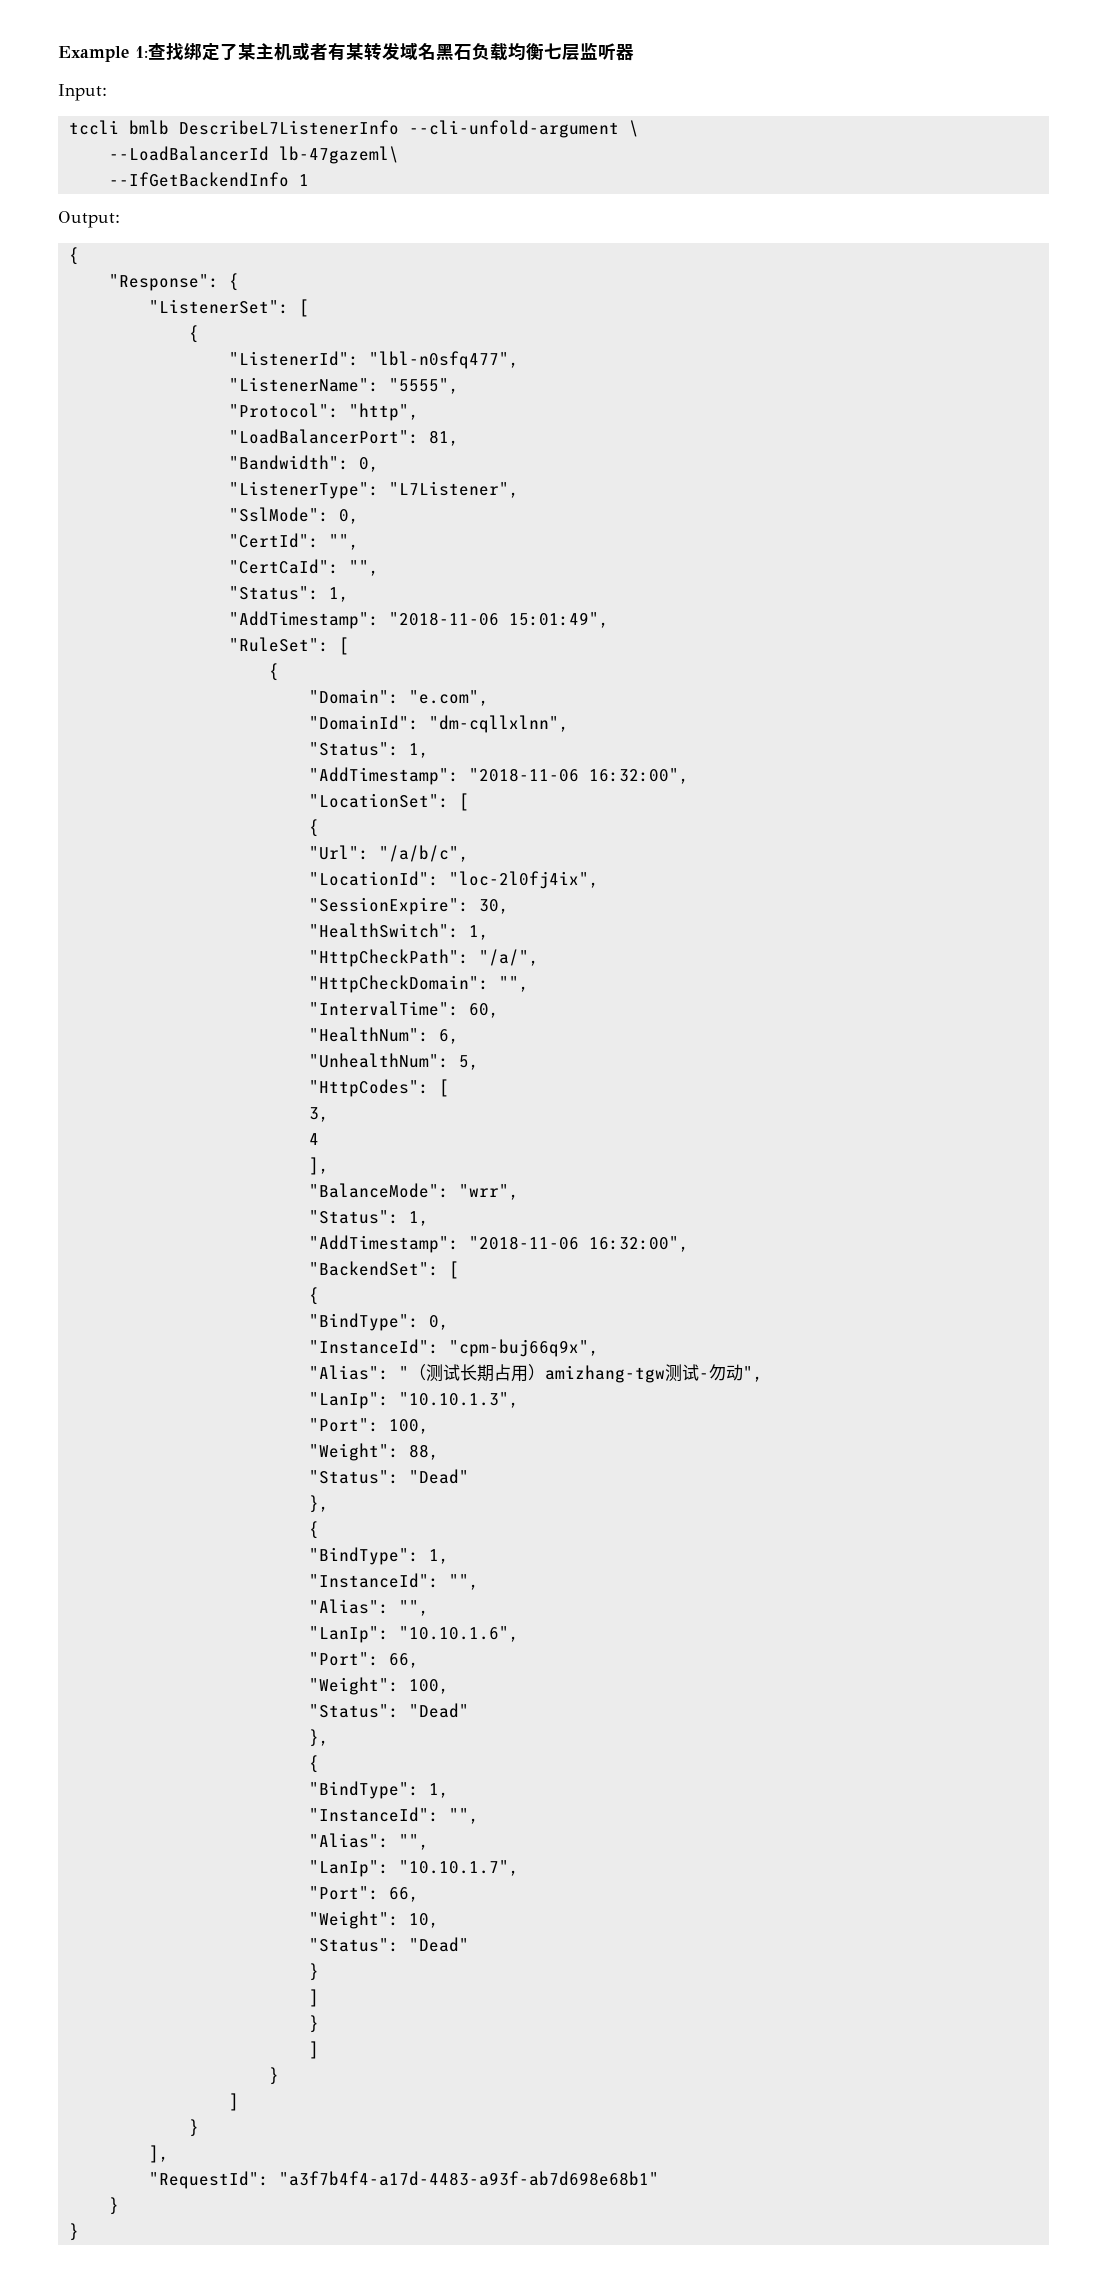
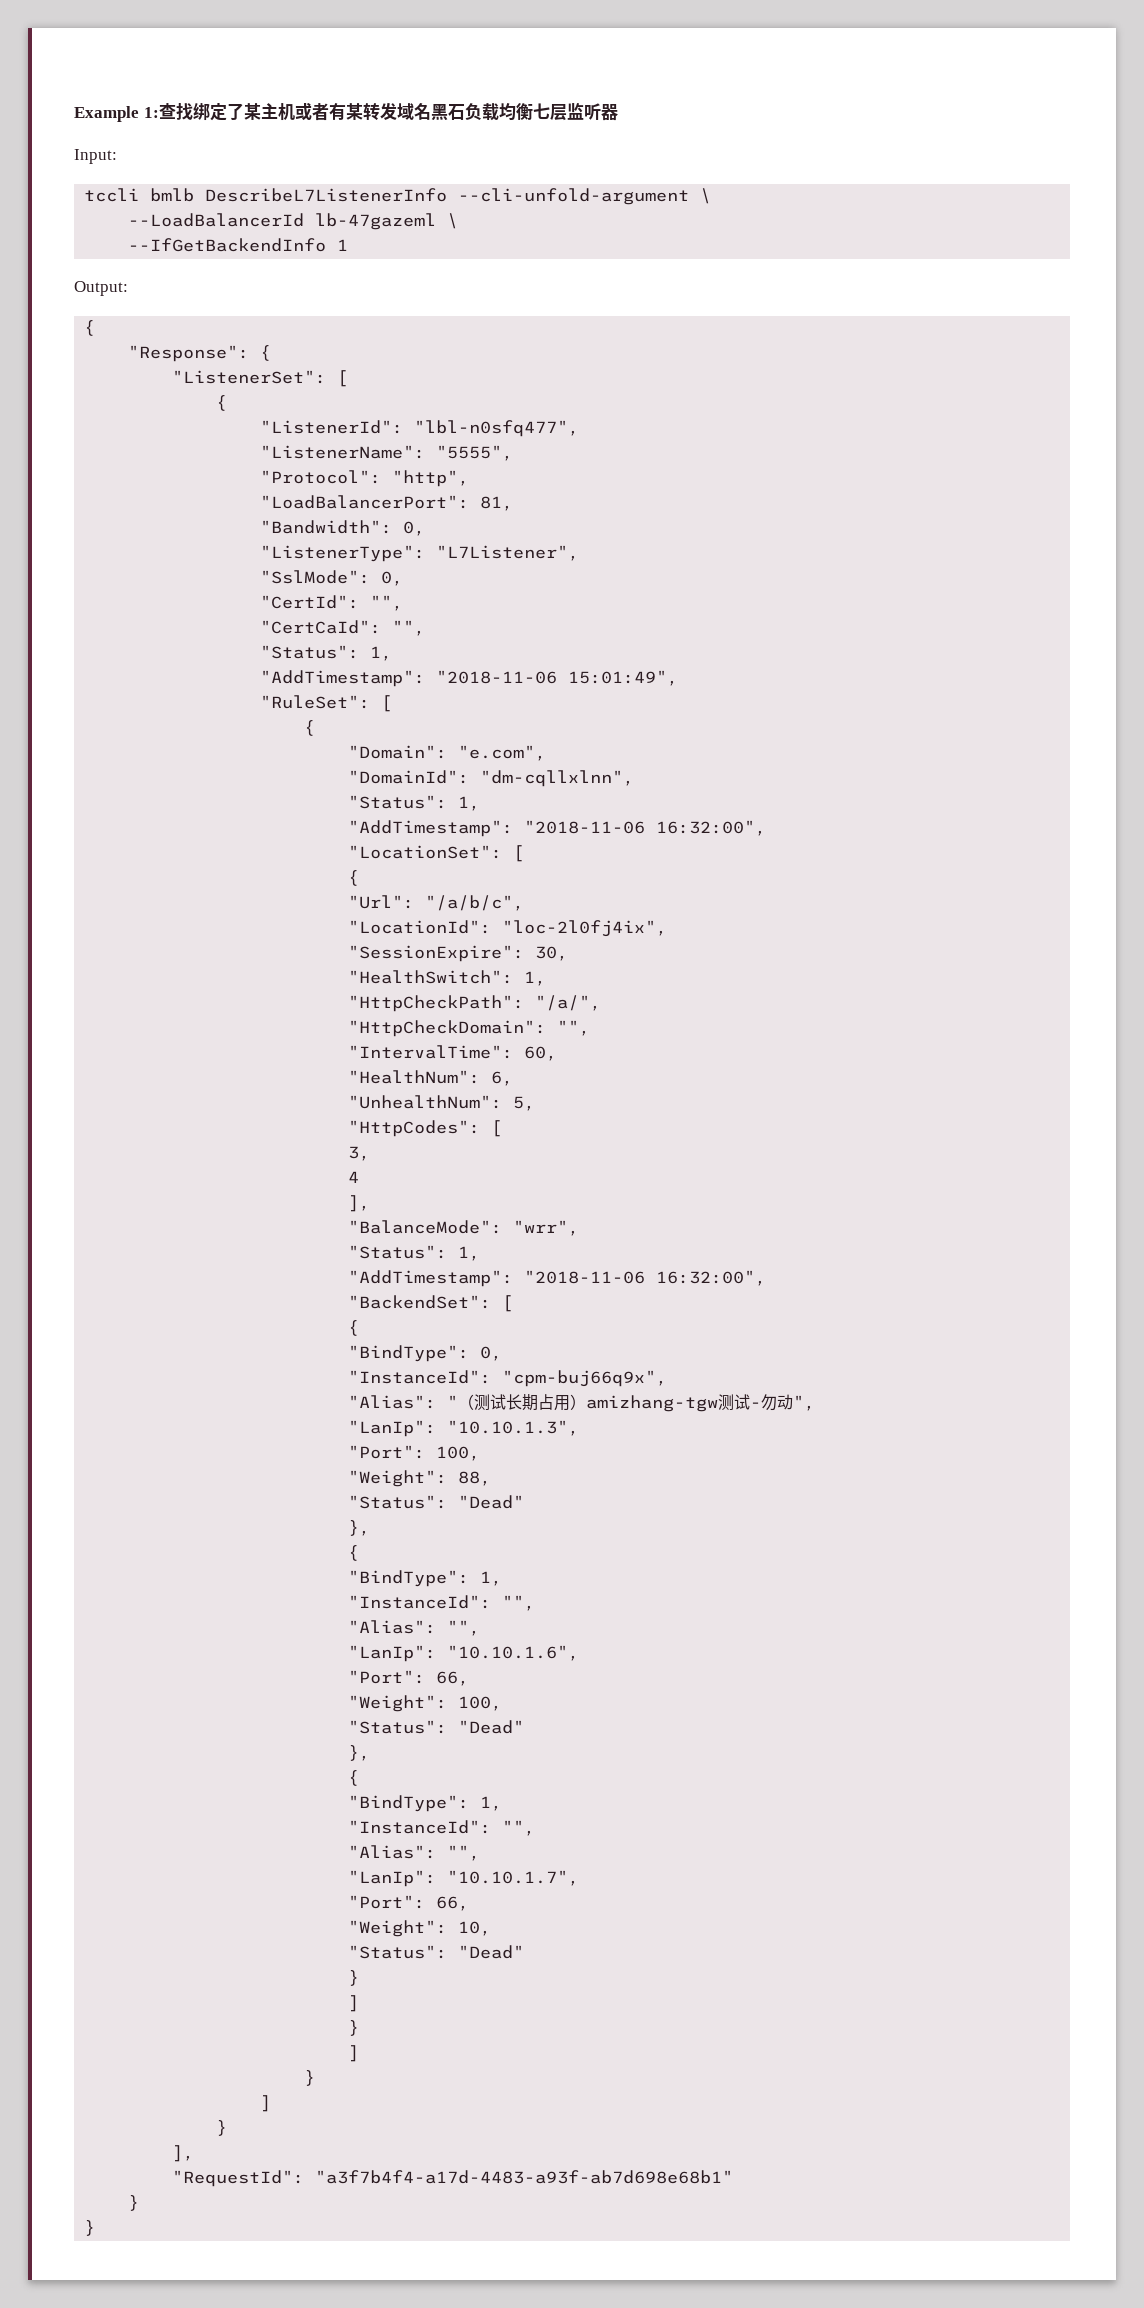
- --LoadBalancerId lb-47gazeml\
+ --LoadBalancerId lb-47gazeml \

